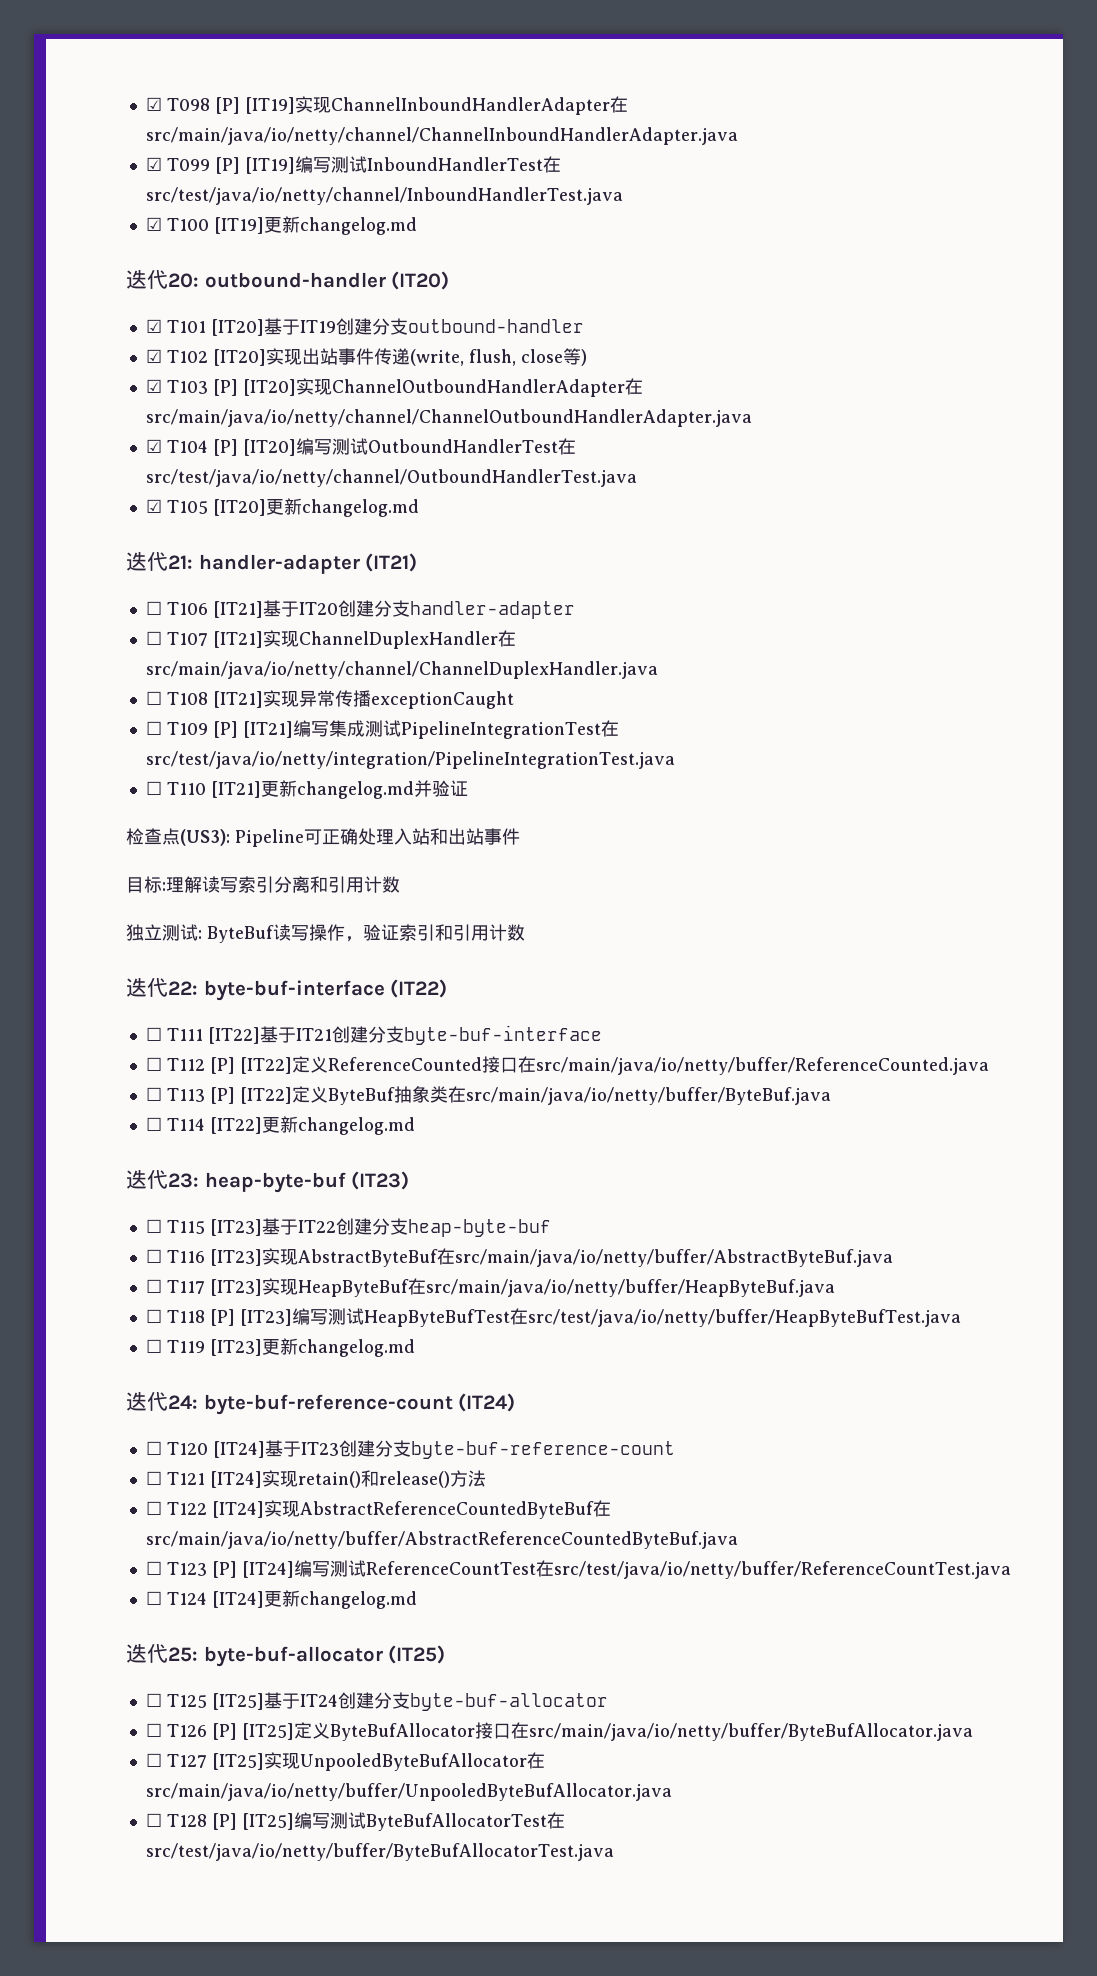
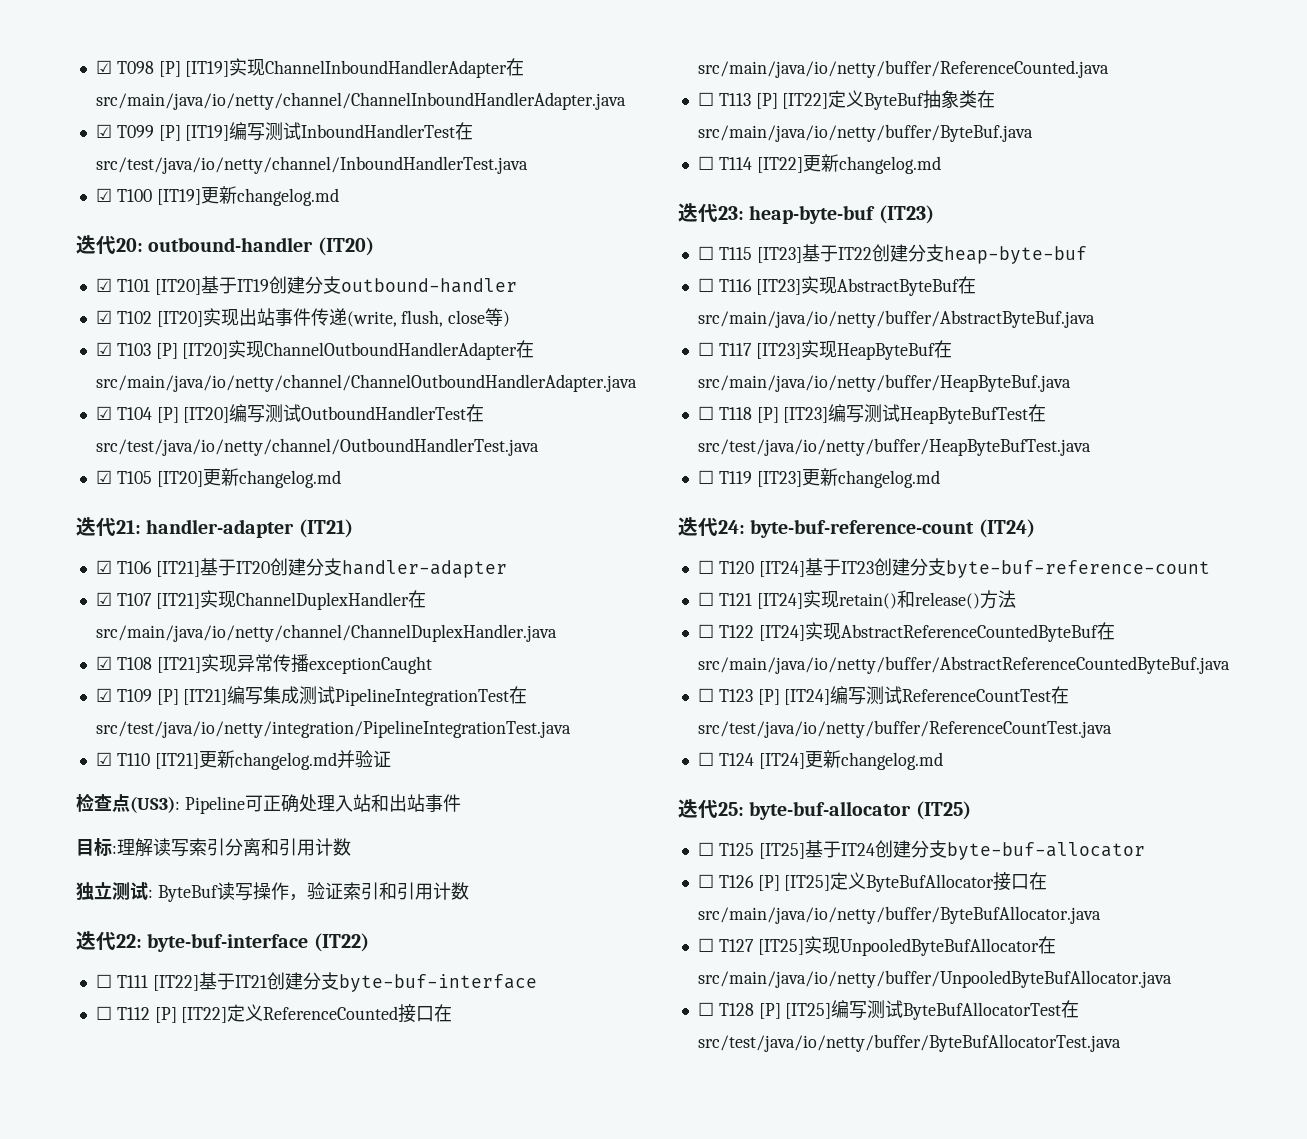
- ☐ T106 [IT21]基于IT20创建分支handler-adapter
+ ☑ T106 [IT21]基于IT20创建分支handler-adapter
- ☐ T107 [IT21]实现ChannelDuplexHandler在src/main/java/io/netty/channel/ChannelDuplexHandler.java
+ ☑ T107 [IT21]实现ChannelDuplexHandler在src/main/java/io/netty/channel/ChannelDuplexHandler.java
- ☐ T108 [IT21]实现异常传播exceptionCaught
+ ☑ T108 [IT21]实现异常传播exceptionCaught
- ☐ T109 [P] [IT21]编写集成测试PipelineIntegrationTest在src/test/java/io/netty/integration/PipelineIntegrationTest.java
+ ☑ T109 [P] [IT21]编写集成测试PipelineIntegrationTest在src/test/java/io/netty/integration/PipelineIntegrationTest.java
- ☐ T110 [IT21]更新changelog.md并验证
+ ☑ T110 [IT21]更新changelog.md并验证

